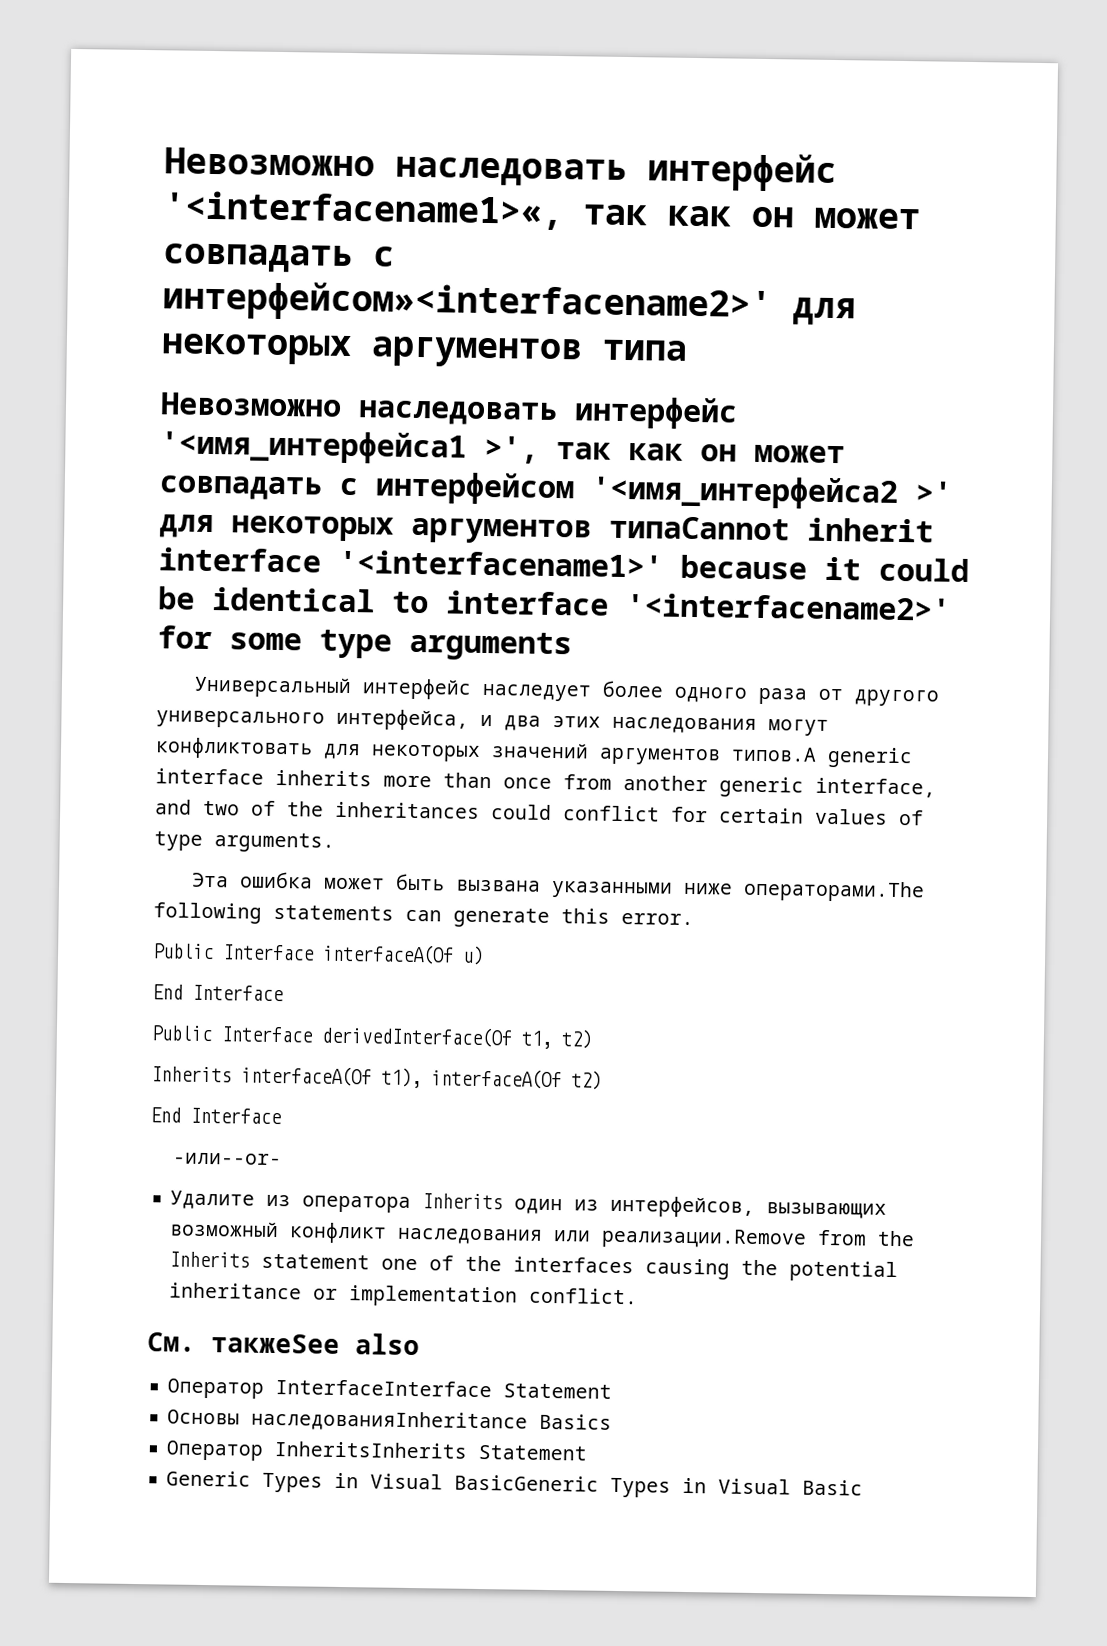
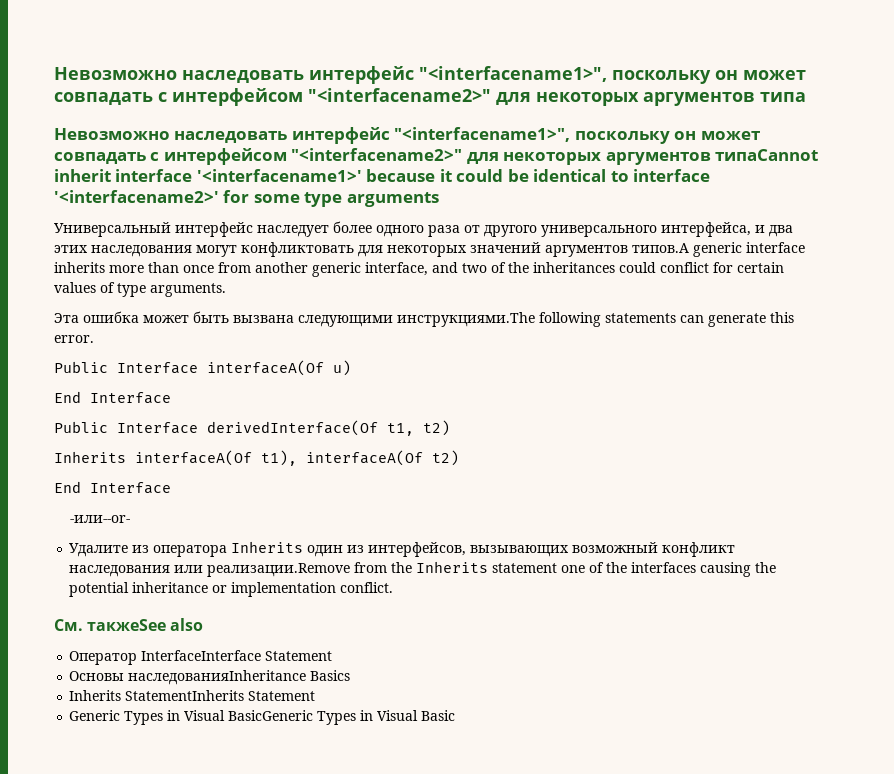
- Невозможно наследовать интерфейс '<interfacename1>«, так как он может совпадать с интерфейсом»<interfacename2>' для некоторых аргументов типа
+ Невозможно наследовать интерфейс "<interfacename1>", поскольку он может совпадать с интерфейсом "<interfacename2>" для некоторых аргументов типа
- Невозможно наследовать интерфейс '<имя_интерфейса1 >', так как он может совпадать с интерфейсом '<имя_интерфейса2 >' для некоторых аргументов типаCannot inherit interface '<interfacename1>' because it could be identical to interface '<interfacename2>' for some type arguments
+ Невозможно наследовать интерфейс "<interfacename1>", поскольку он может совпадать с интерфейсом "<interfacename2>" для некоторых аргументов типаCannot inherit interface '<interfacename1>' because it could be identical to interface '<interfacename2>' for some type arguments
- Эта ошибка может быть вызвана указанными ниже операторами.The following statements can generate this error.
+ Эта ошибка может быть вызвана следующими инструкциями.The following statements can generate this error.
- Оператор InheritsInherits Statement
+ Inherits StatementInherits Statement

